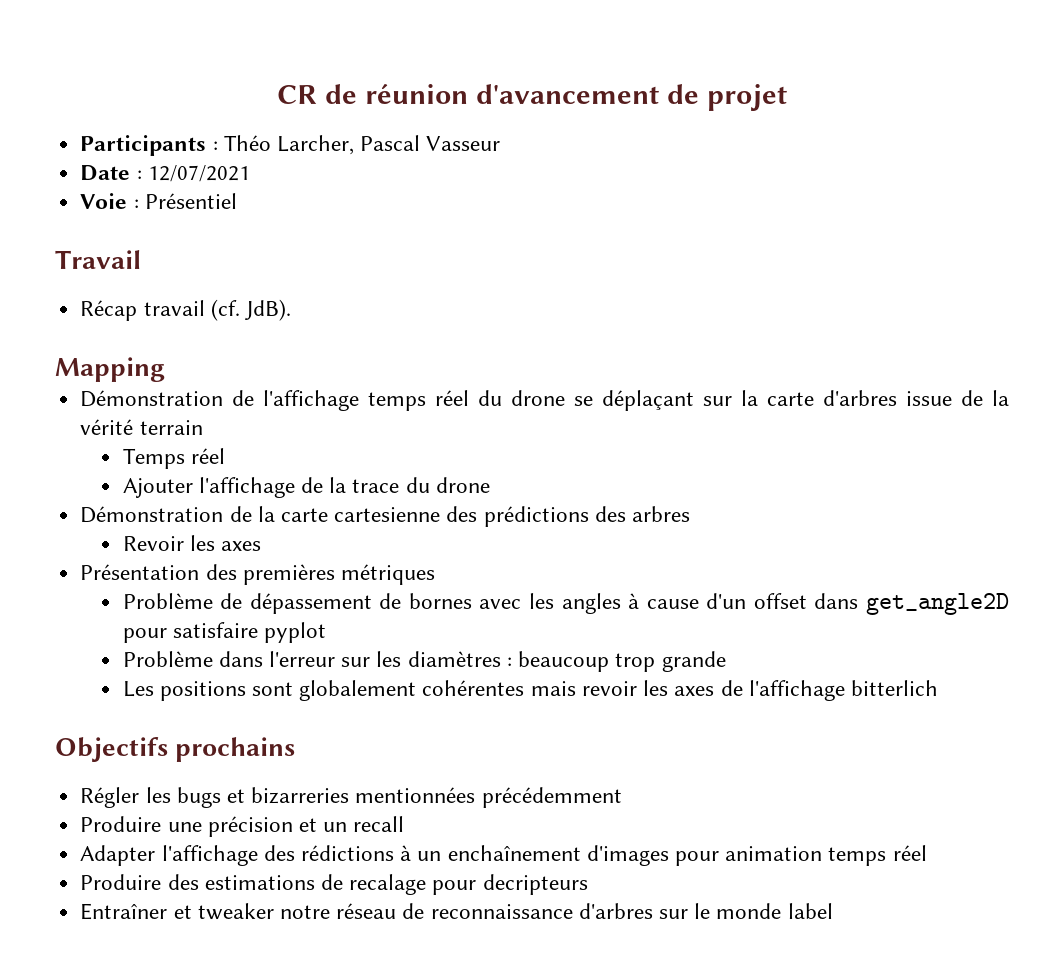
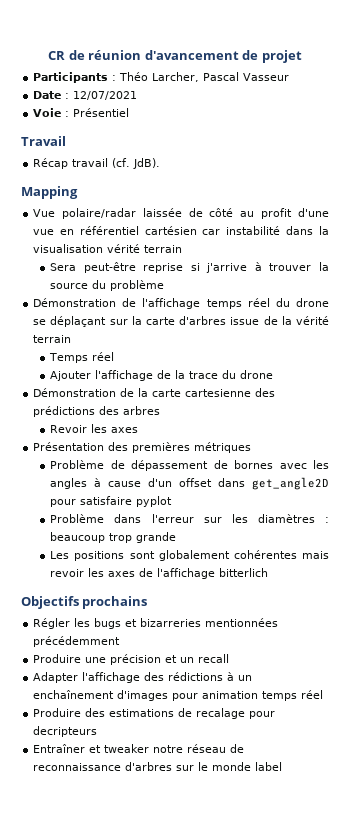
+ Vue polaire/radar laissée de côté au profit d'une vue en référentiel cartésien car instabilité dans la visualisation vérité terrain
+ Sera peut-être reprise si j'arrive à trouver la source du problème

